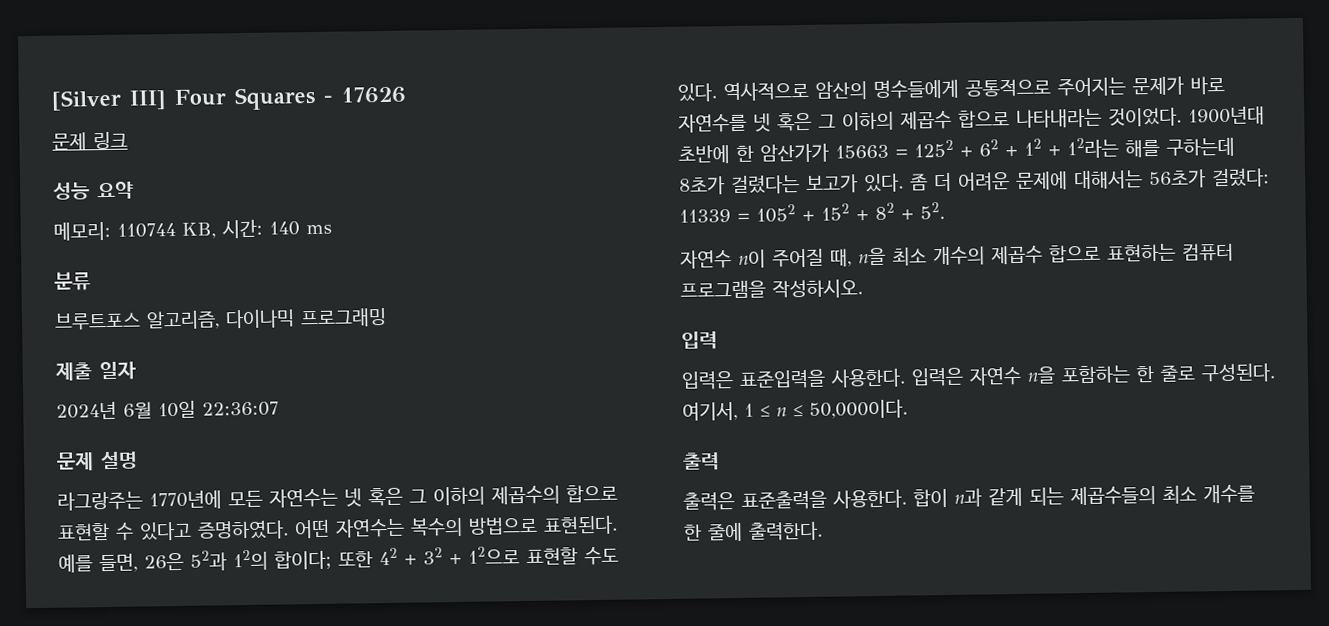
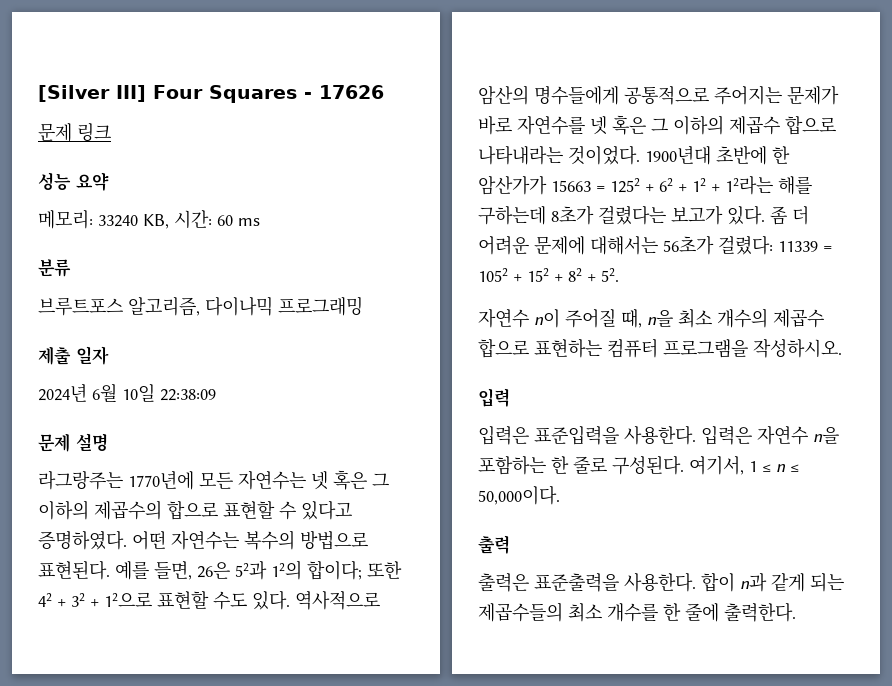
- 메모리: 110744 KB, 시간: 140 ms
+ 메모리: 33240 KB, 시간: 60 ms
- 2024년 6월 10일 22:36:07
+ 2024년 6월 10일 22:38:09

